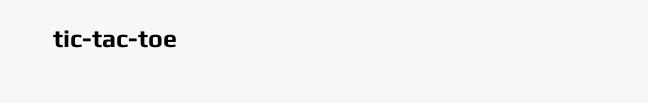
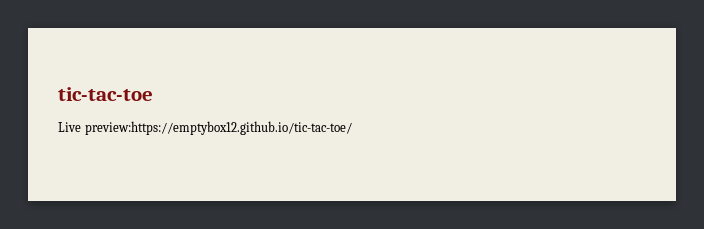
+ Live preview:https://emptybox12.github.io/tic-tac-toe/

